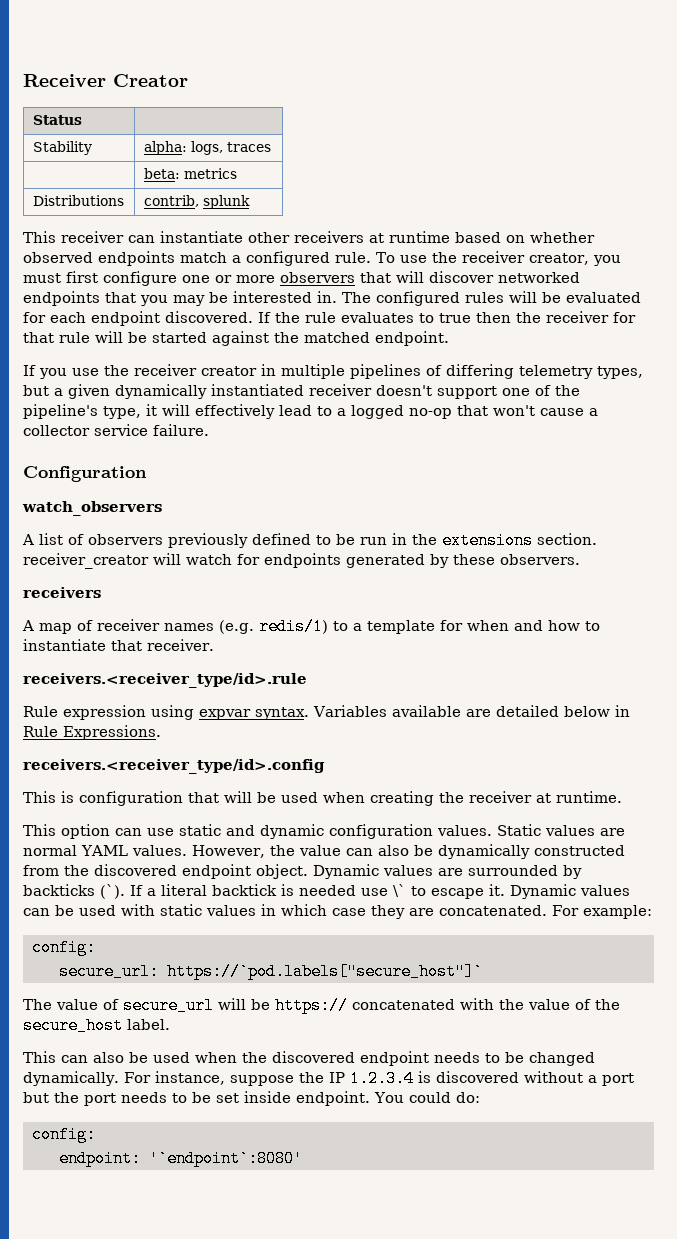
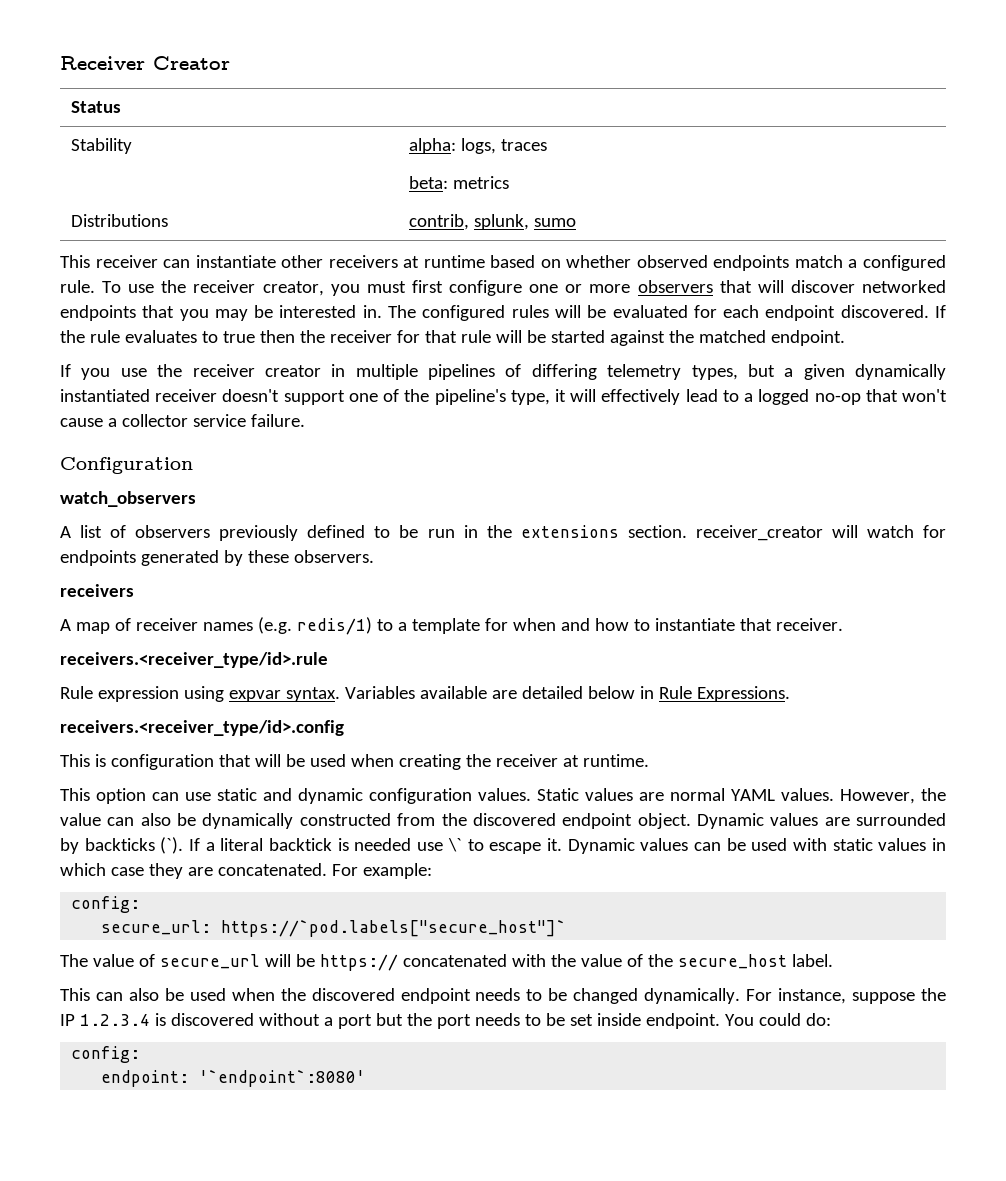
- Distributions | contrib, splunk
+ Distributions | contrib, splunk, sumo

